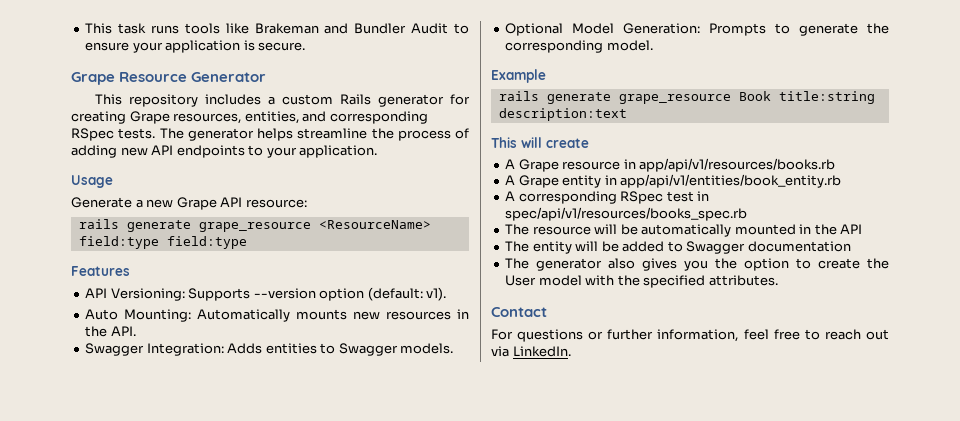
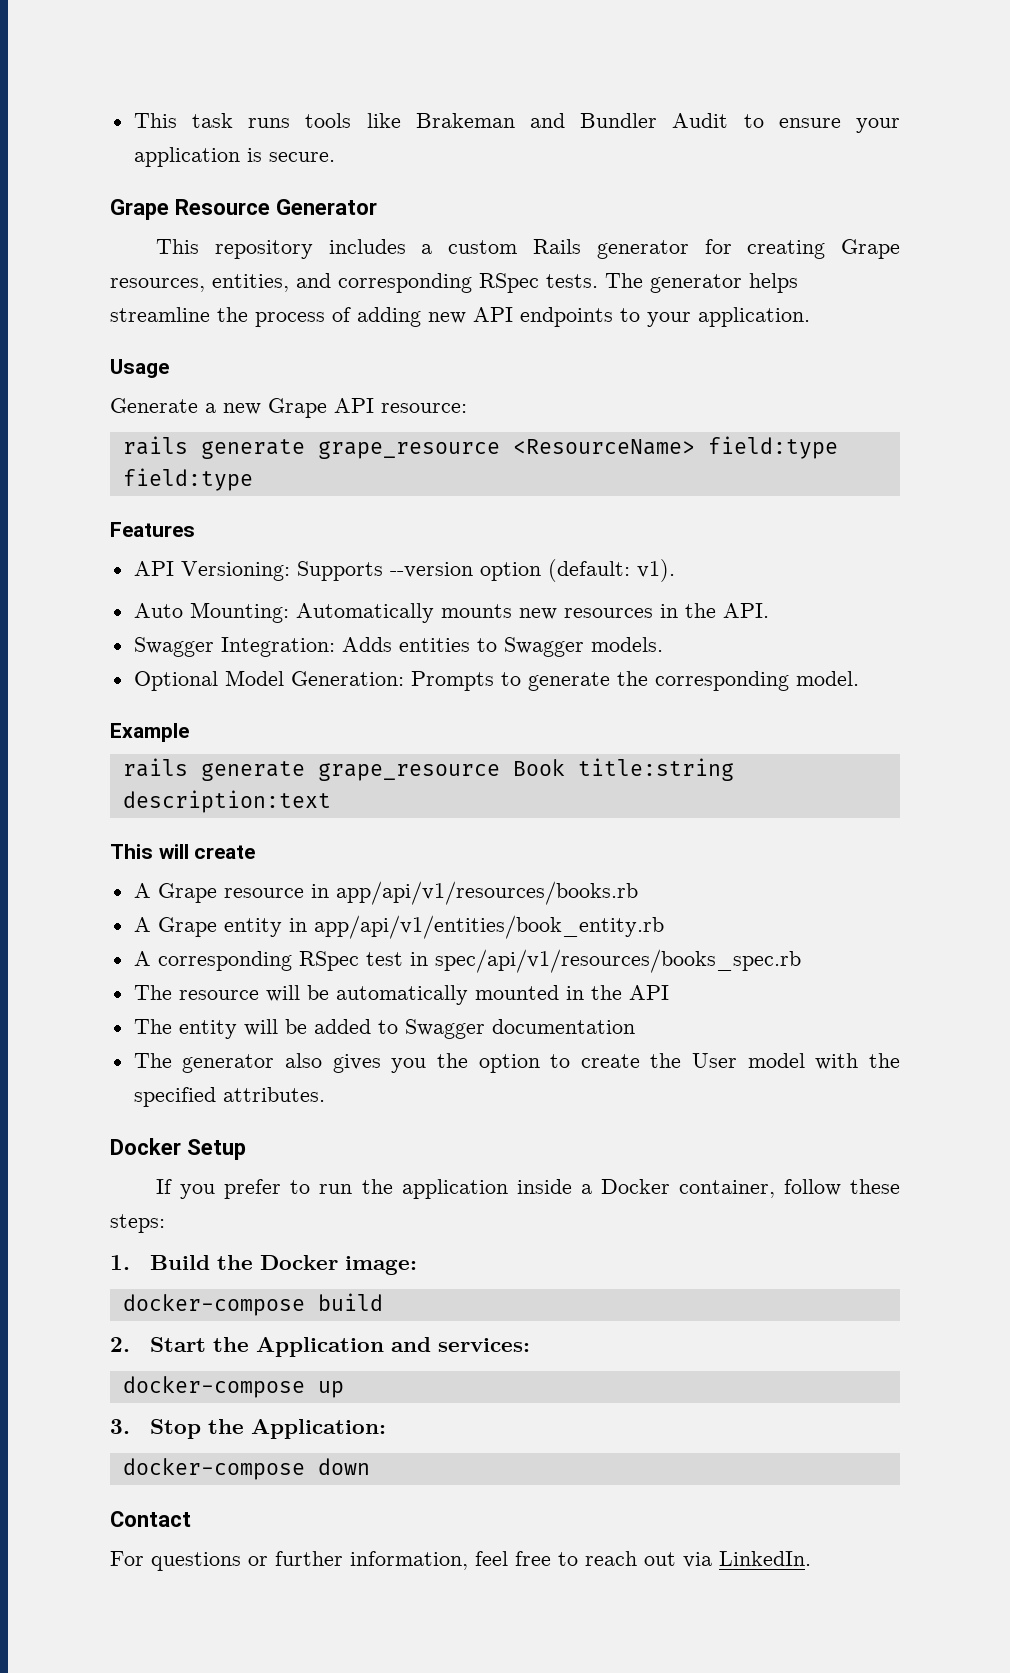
+ Docker Setup
+ If you prefer to run the application inside a Docker container, follow these steps:
+ 1. Build the Docker image:
+ docker-compose build
+ 2. Start the Application and services:
+ docker-compose up
+ 3. Stop the Application:
+ docker-compose down

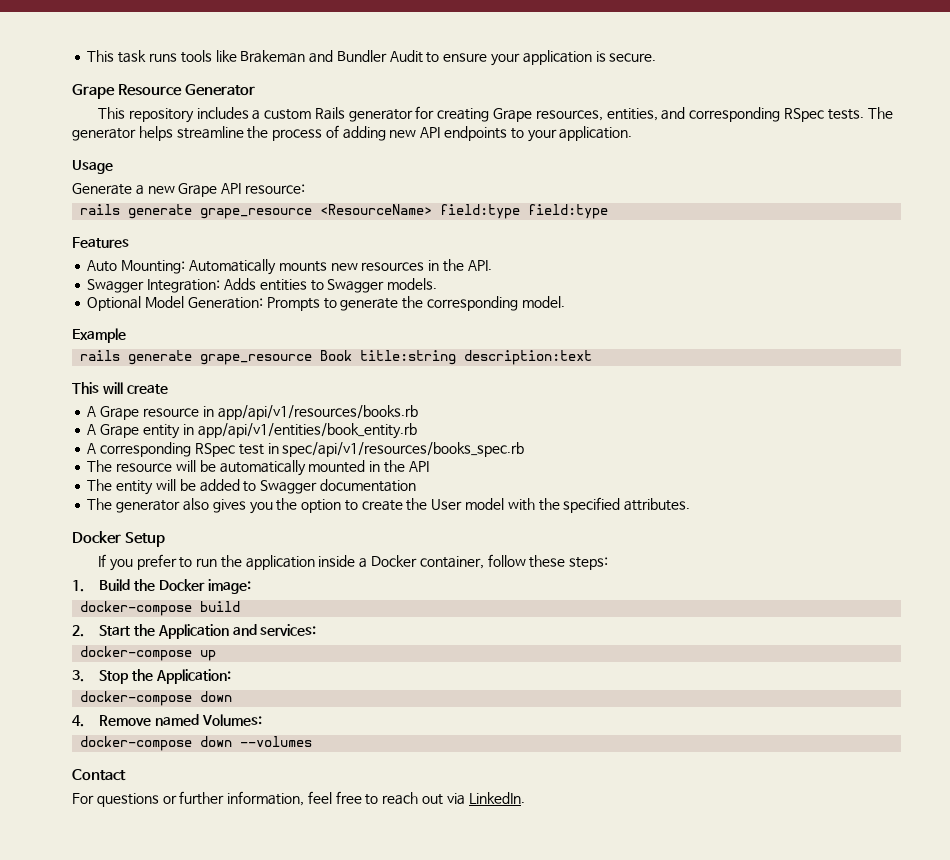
- API Versioning: Supports --version option (default: v1).
+ 4. Remove named Volumes:
+ docker-compose down --volumes

